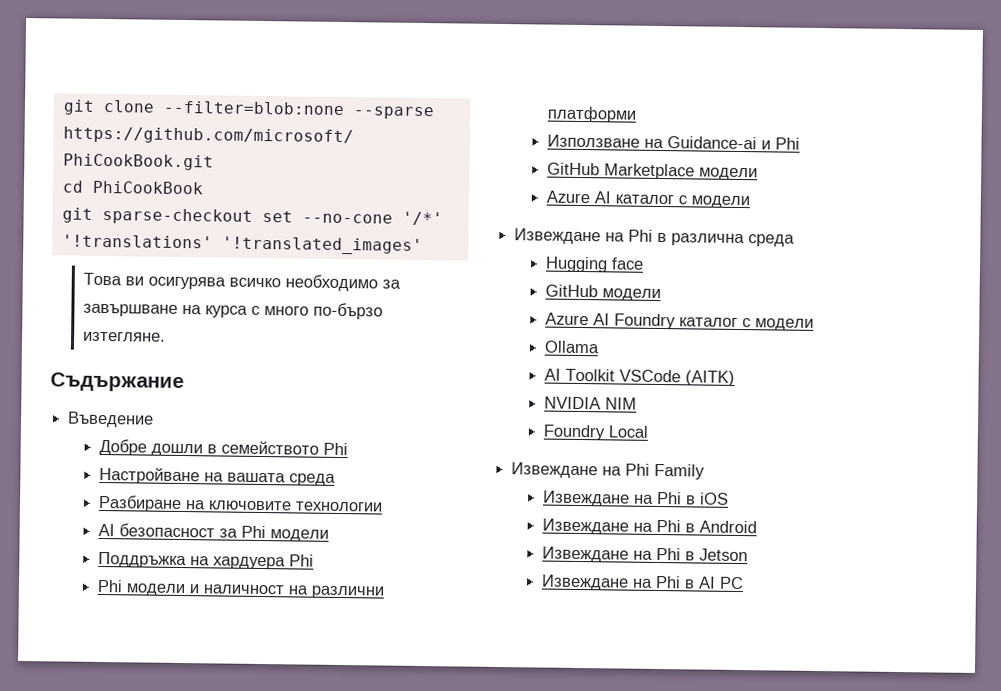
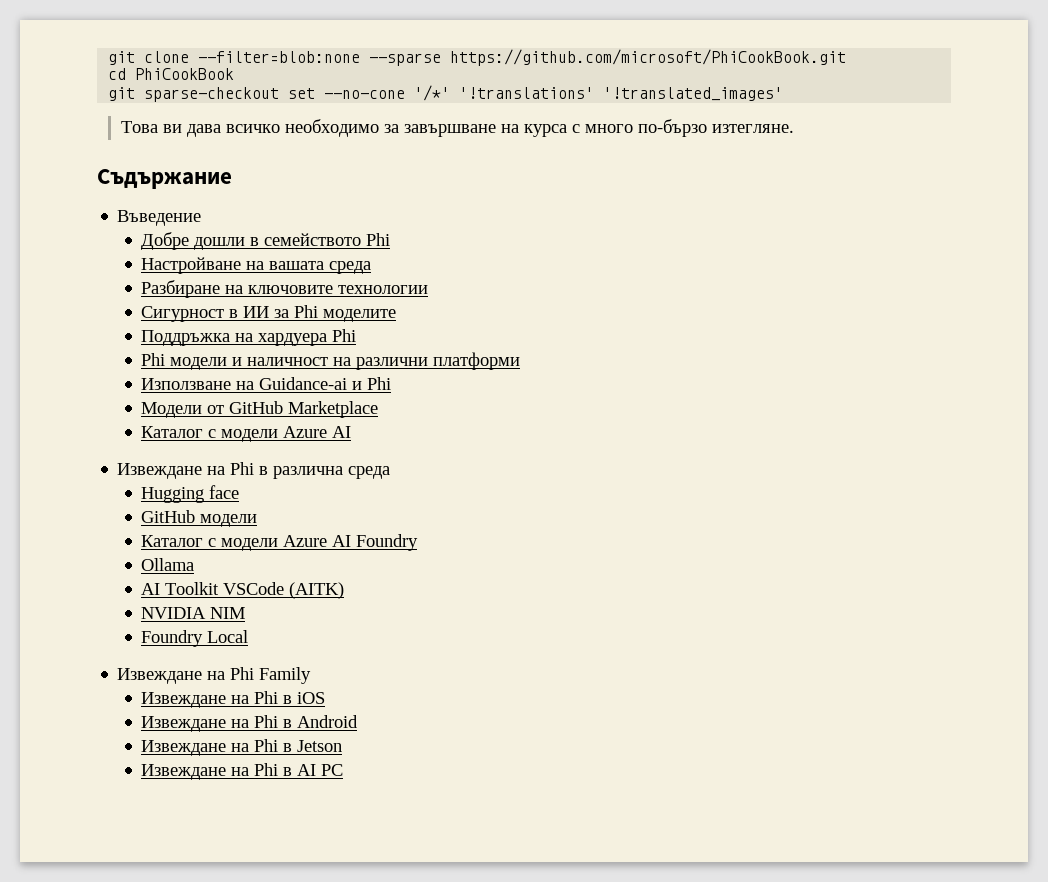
- Това ви осигурява всичко необходимо за завършване на курса с много по-бързо изтегляне.
+ Това ви дава всичко необходимо за завършване на курса с много по-бързо изтегляне.
- AI безопасност за Phi модели
+ Сигурност в ИИ за Phi моделите
- GitHub Marketplace модели
- Azure AI каталог с модели
+ Модели от GitHub Marketplace
+ Каталог с модели Azure AI
- Azure AI Foundry каталог с модели
+ Каталог с модели Azure AI Foundry

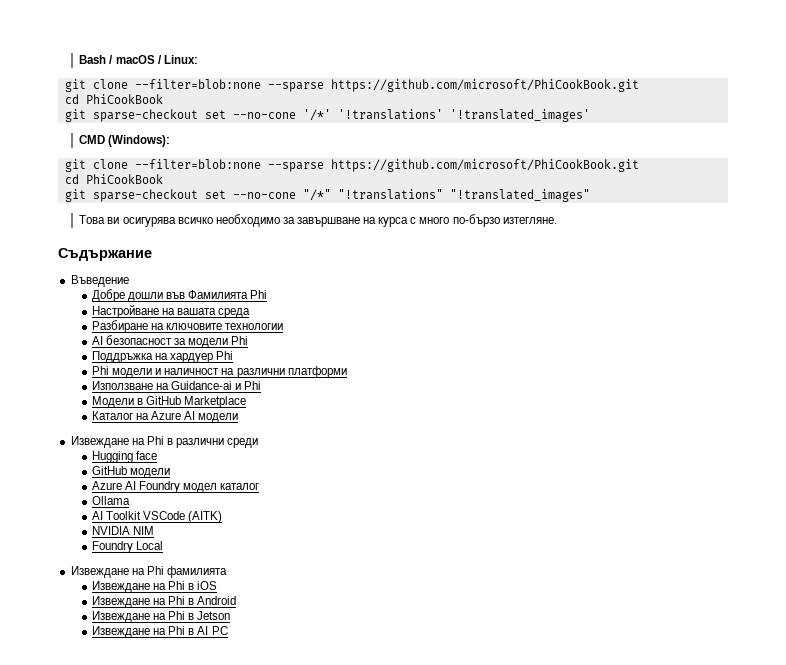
+ Bash / macOS / Linux:
+ CMD (Windows):
+ git clone --filter=blob:none --sparse https://github.com/microsoft/PhiCookBook.git
+ cd PhiCookBook
+ git sparse-checkout set --no-cone "/*" "!translations" "!translated_images"
- Това ви дава всичко необходимо за завършване на курса с много по-бързо изтегляне.
+ Това ви осигурява всичко необходимо за завършване на курса с много по-бързо изтегляне.
- Добре дошли в семейството Phi
+ Добре дошли във Фамилията Phi
- Сигурност в ИИ за Phi моделите
+ AI безопасност за модели Phi
- Поддръжка на хардуера Phi
+ Поддръжка на хардуер Phi
- Модели от GitHub Marketplace
- Каталог с модели Azure AI
- Извеждане на Phi в различна среда
+ Модели в GitHub Marketplace
+ Каталог на Azure AI модели
+ Извеждане на Phi в различни среди
- Каталог с модели Azure AI Foundry
+ Azure AI Foundry модел каталог
- Извеждане на Phi Family
+ Извеждане на Phi фамилията

